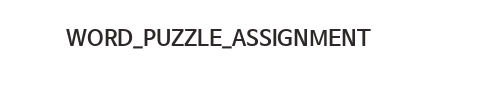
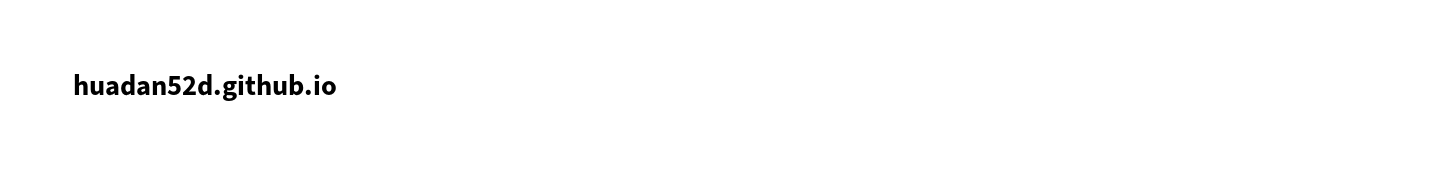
- WORD_PUZZLE_ASSIGNMENT
+ huadan52d.github.io

